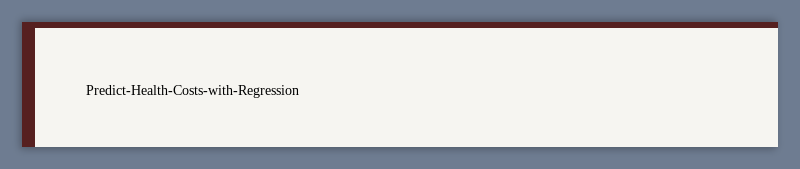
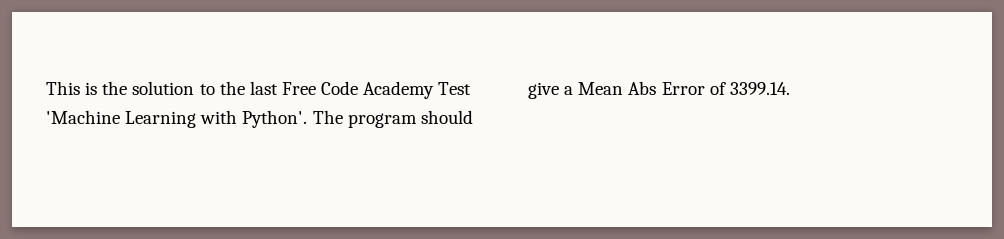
- Predict-Health-Costs-with-Regression
+ This is the solution to the last Free Code Academy Test 'Machine Learning with Python'. The program should give a Mean Abs Error of 3399.14.

